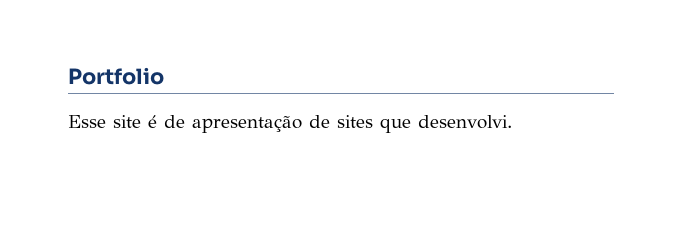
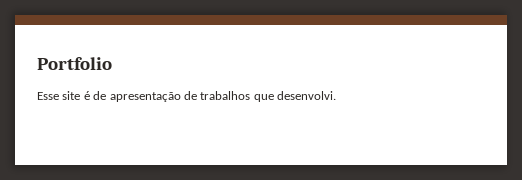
- Esse site é de apresentação de sites que desenvolvi.
+ Esse site é de apresentação de trabalhos que desenvolvi.

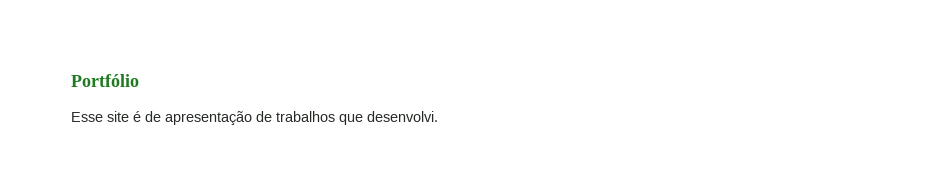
- Portfolio
+ Portfólio

